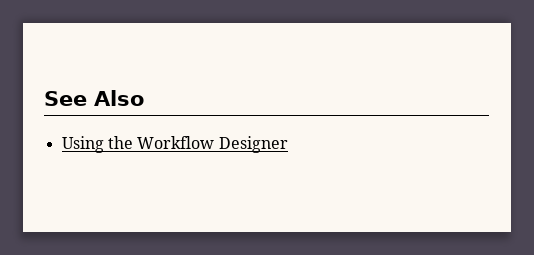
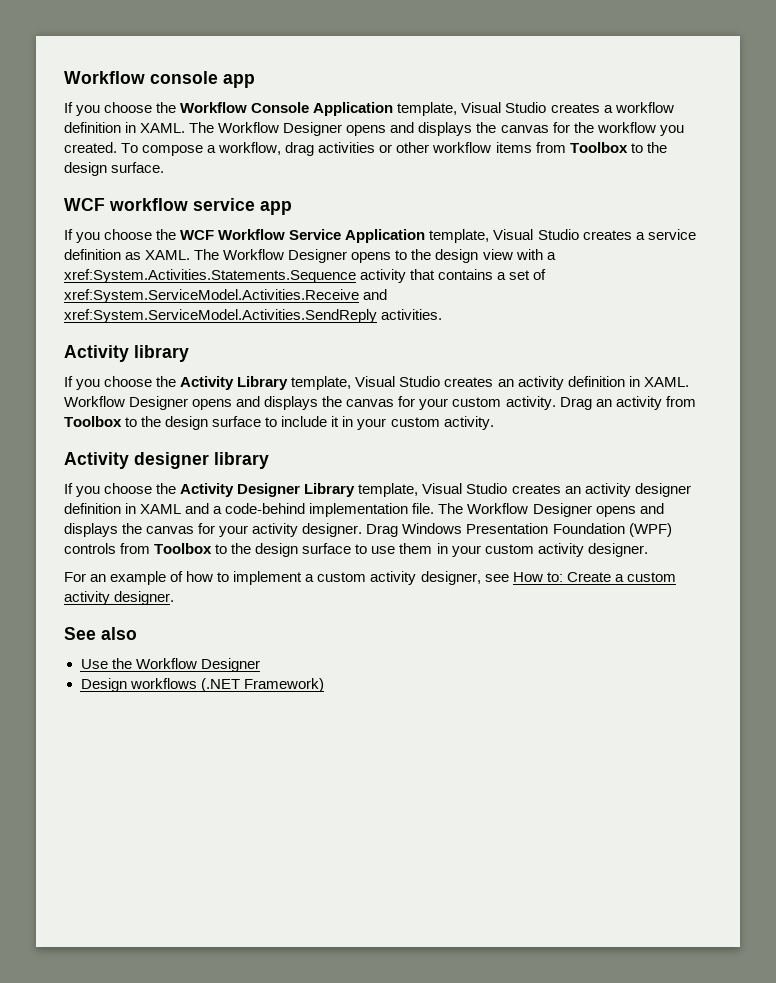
- See Also
- Using the Workflow Designer
+ Workflow console app
+ If you choose the Workflow Console Application template, Visual Studio creates a workflow definition in XAML. The Workflow Designer opens and displays the canvas for the workflow you created. To compose a workflow, drag activities or other workflow items from Toolbox to the design surface.
+ WCF workflow service app
+ If you choose the WCF Workflow Service Application template, Visual Studio creates a service definition as XAML. The Workflow Designer opens to the design view with a xref:System.Activities.Statements.Sequence activity that contains a set of xref:System.ServiceModel.Activities.Receive and xref:System.ServiceModel.Activities.SendReply activities.
+ Activity library
+ If you choose the Activity Library template, Visual Studio creates an activity definition in XAML. Workflow Designer opens and displays the canvas for your custom activity. Drag an activity from Toolbox to the design surface to include it in your custom activity.
+ Activity designer library
+ If you choose the Activity Designer Library template, Visual Studio creates an activity designer definition in XAML and a code-behind implementation file. The Workflow Designer opens and displays the canvas for your activity designer. Drag Windows Presentation Foundation (WPF) controls from Toolbox to the design surface to use them in your custom activity designer.
+ For an example of how to implement a custom activity designer, see How to: Create a custom activity designer.
+ See also
+ Use the Workflow Designer
+ Design workflows (.NET Framework)

